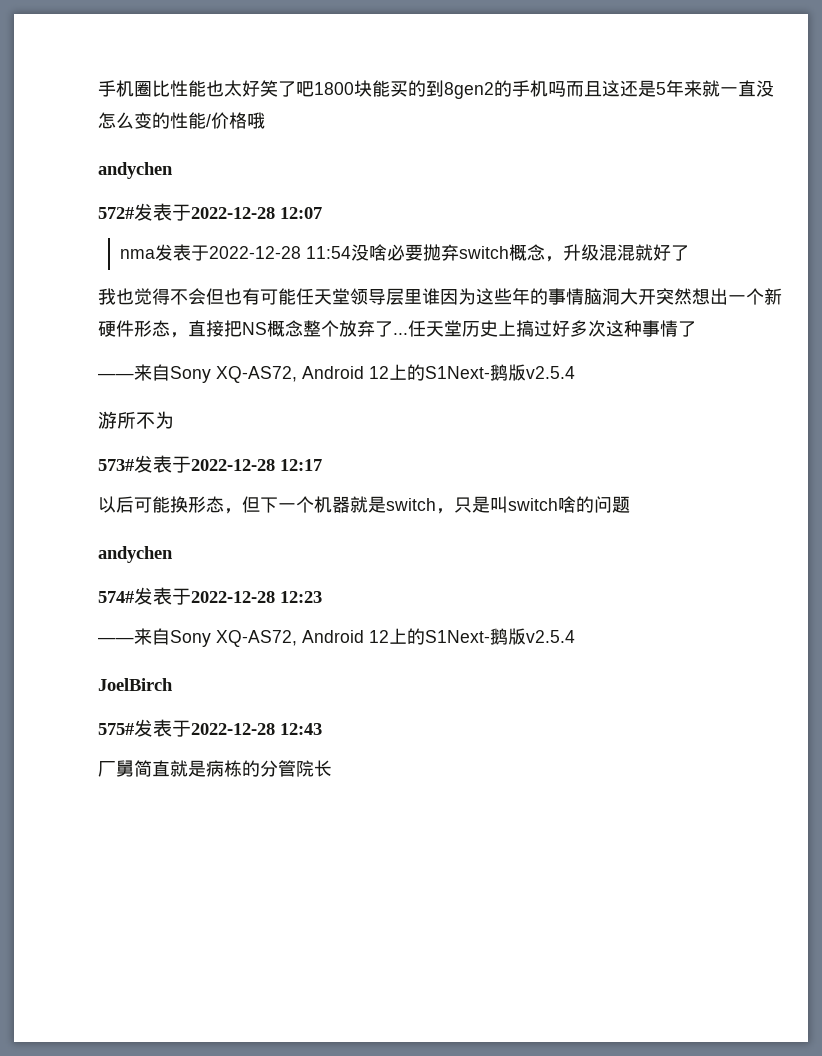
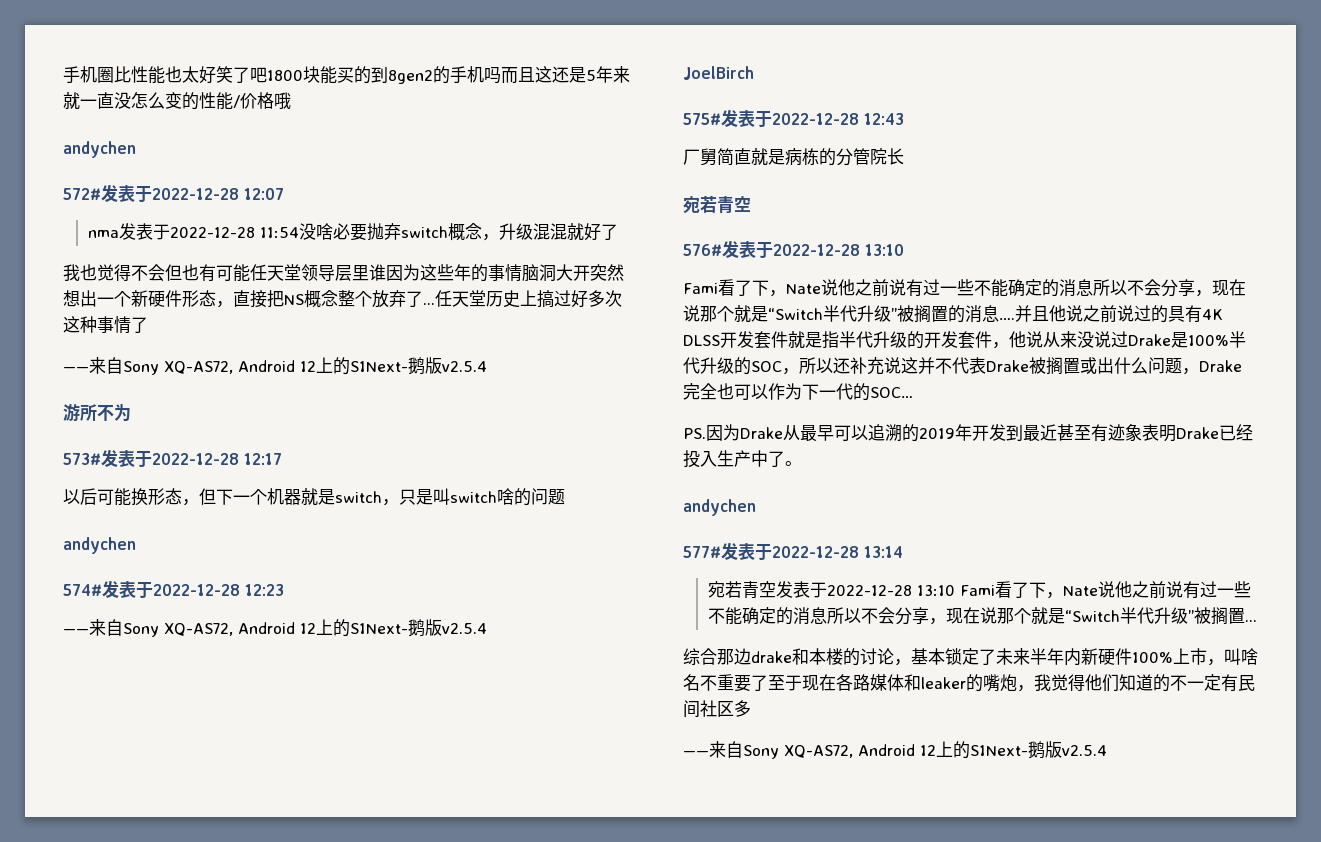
  厂舅简直就是病栋的分管院长
+ 宛若青空
+ 576#发表于2022-12-28 13:10
+ Fami看了下，Nate说他之前说有过一些不能确定的消息所以不会分享，现在说那个就是“Switch半代升级”被搁置的消息….并且他说之前说过的具有4K DLSS开发套件就是指半代升级的开发套件，他说从来没说过Drake是100%半代升级的SOC，所以还补充说这并不代表Drake被搁置或出什么问题，Drake完全也可以作为下一代的SOC…
+ PS.因为Drake从最早可以追溯的2019年开发到最近甚至有迹象表明Drake已经投入生产中了。
+ andychen
+ 577#发表于2022-12-28 13:14
+ 宛若青空发表于2022-12-28 13:10 Fami看了下，Nate说他之前说有过一些不能确定的消息所以不会分享，现在说那个就是“Switch半代升级”被搁置...
+ 综合那边drake和本楼的讨论，基本锁定了未来半年内新硬件100%上市，叫啥名不重要了至于现在各路媒体和leaker的嘴炮，我觉得他们知道的不一定有民间社区多
+ ——来自Sony XQ-AS72, Android 12上的S1Next-鹅版v2.5.4

